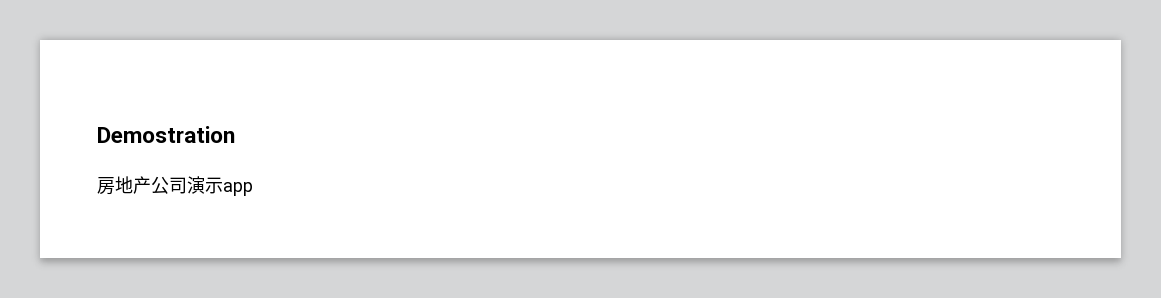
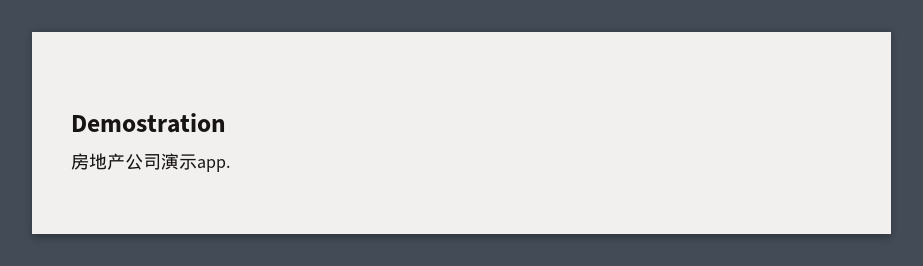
- 房地产公司演示app
+ 房地产公司演示app.

